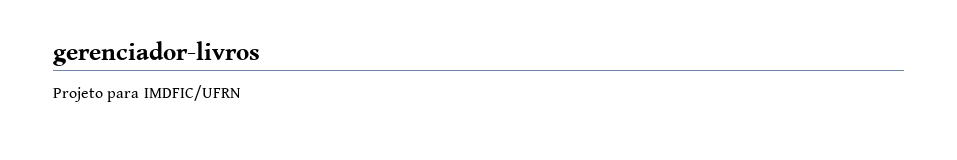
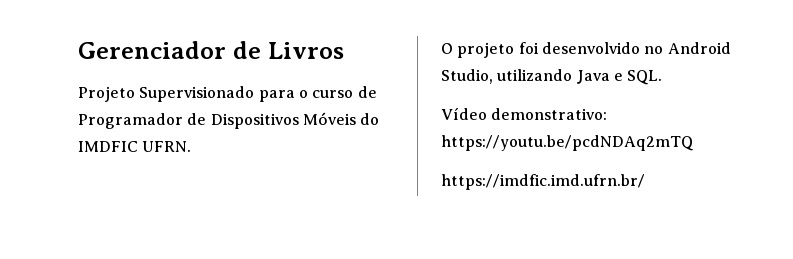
- gerenciador-livros
- Projeto para IMDFIC/UFRN
+ Gerenciador de Livros
+ Projeto Supervisionado para o curso de Programador de Dispositivos Móveis do IMDFIC UFRN.
+ O projeto foi desenvolvido no Android Studio, utilizando Java e SQL.
+ Vídeo demonstrativo: https://youtu.be/pcdNDAq2mTQ
+ https://imdfic.imd.ufrn.br/

